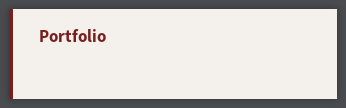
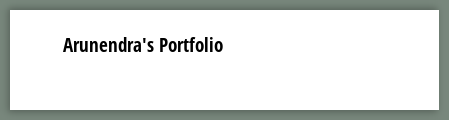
- Portfolio
+ Arunendra's Portfolio

